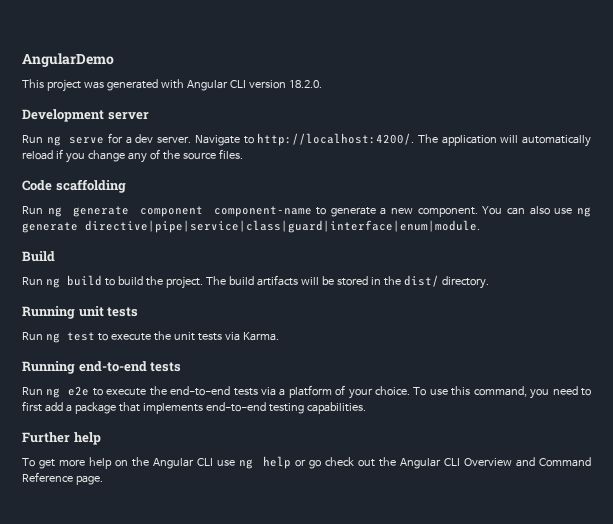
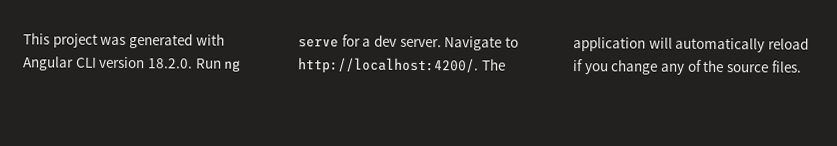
- AngularDemo
- This project was generated with Angular CLI version 18.2.0.
- Development server
- Run ng serve for a dev server.
+ This project was generated with Angular CLI version 18.2.0. Run ng serve for a dev server.
- Code scaffolding
- Run ng generate component component-name to generate a new component. You can also use ng generate directive|pipe|service|class|guard|interface|enum|module.
- Build
- Run ng build to build the project. The build artifacts will be stored in the dist/ directory.
- Running unit tests
- Run ng test to execute the unit tests via Karma.
- Running end-to-end tests
- Run ng e2e to execute the end-to-end tests via a platform of your choice. To use this command, you need to first add a package that implements end-to-end testing capabilities.
- Further help
- To get more help on the Angular CLI use ng help or go check out the Angular CLI Overview and Command Reference page.

